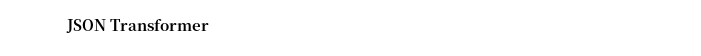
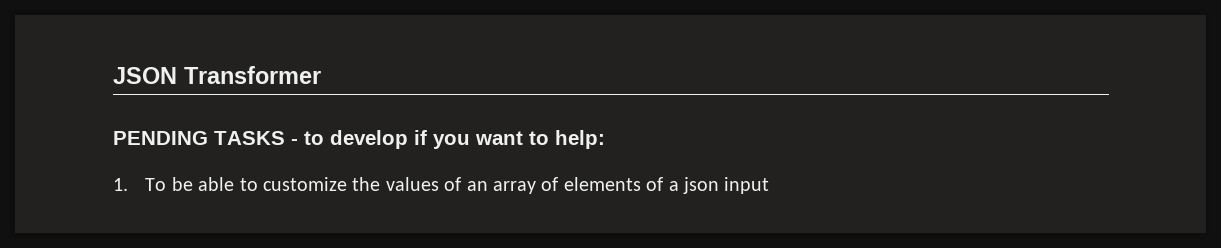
+ PENDING TASKS - to develop if you want to help:
+ 1. To be able to customize the values of an array of elements of a json input

